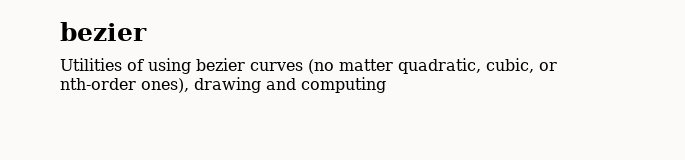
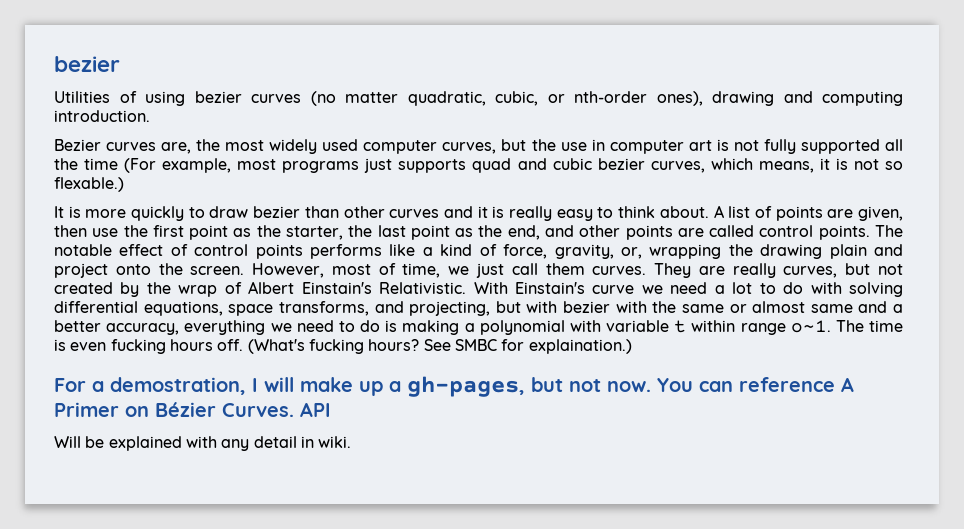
- Utilities of using bezier curves (no matter quadratic, cubic, or nth-order ones), drawing and computing
+ Utilities of using bezier curves (no matter quadratic, cubic, or nth-order ones), drawing and computing introduction.
+ Bezier curves are, the most widely used computer curves, but the use in computer art is not fully supported all the time (For example, most programs just supports quad and cubic bezier curves, which means, it is not so flexable.)
+ It is more quickly to draw bezier than other curves and it is really easy to think about. A list of points are given, then use the first point as the starter, the last point as the end, and other points are called control points. The notable effect of control points performs like a kind of force, gravity, or, wrapping the drawing plain and project onto the screen. However, most of time, we just call them curves. They are really curves, but not created by the wrap of Albert Einstain's Relativistic. With Einstain's curve we need a lot to do with solving differential equations, space transforms, and projecting, but with bezier with the same or almost same and a better accuracy, everything we need to do is making a polynomial with variable t within range o~1. The time is even fucking hours off. (What's fucking hours? See SMBC for explaination.)
+ For a demostration, I will make up a gh-pages, but not now. You can reference A Primer on Bézier Curves. API
+ Will be explained with any detail in wiki.

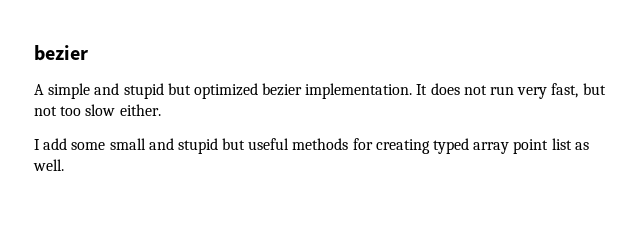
- Utilities of using bezier curves (no matter quadratic, cubic, or nth-order ones), drawing and computing introduction.
- Bezier curves are, the most widely used computer curves, but the use in computer art is not fully supported all the time (For example, most programs just supports quad and cubic bezier curves, which means, it is not so flexable.)
- It is more quickly to draw bezier than other curves and it is really easy to think about. A list of points are given, then use the first point as the starter, the last point as the end, and other points are called control points. The notable effect of control points performs like a kind of force, gravity, or, wrapping the drawing plain and project onto the screen. However, most of time, we just call them curves. They are really curves, but not created by the wrap of Albert Einstain's Relativistic. With Einstain's curve we need a lot to do with solving differential equations, space transforms, and projecting, but with bezier with the same or almost same and a better accuracy, everything we need to do is making a polynomial with variable t within range o~1. The time is even fucking hours off. (What's fucking hours? See SMBC for explaination.)
- For a demostration, I will make up a gh-pages, but not now. You can reference A Primer on Bézier Curves. API
- Will be explained with any detail in wiki.
+ A simple and stupid but optimized bezier implementation. It does not run very fast, but not too slow either.
+ I add some small and stupid but useful methods for creating typed array point list as well.

